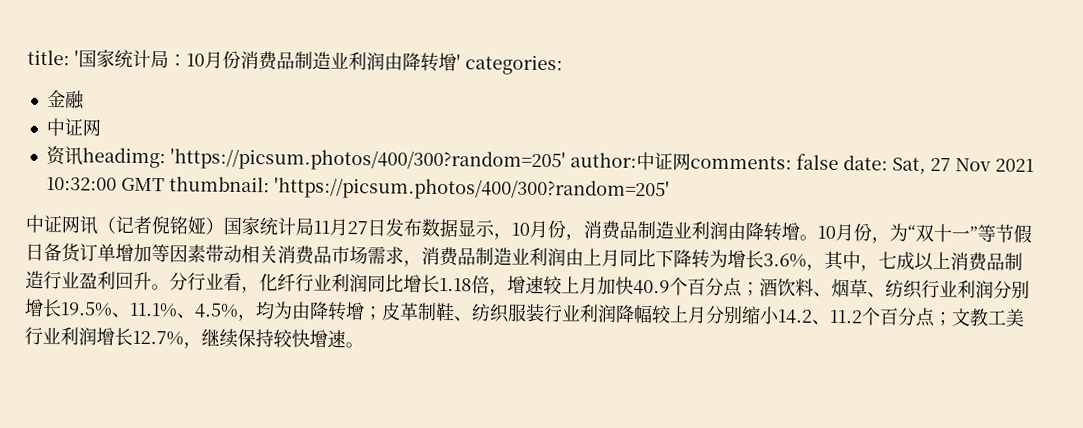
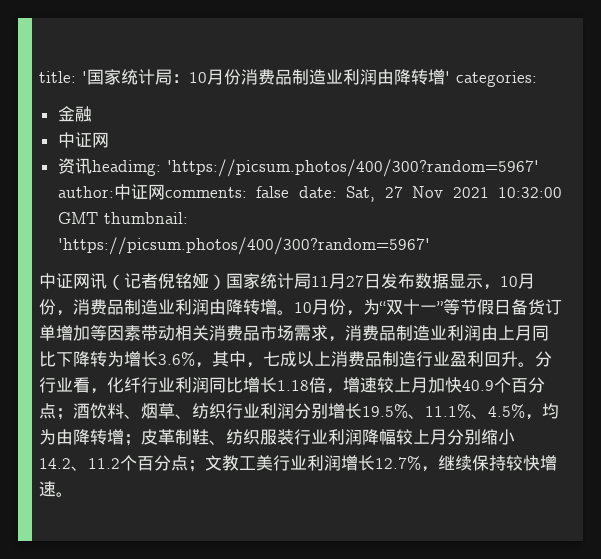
- 资讯headimg: 'https://picsum.photos/400/300?random=205' author:中证网comments: false date: Sat, 27 Nov 2021 10:32:00 GMT thumbnail: 'https://picsum.photos/400/300?random=205'
+ 资讯headimg: 'https://picsum.photos/400/300?random=5967' author:中证网comments: false date: Sat, 27 Nov 2021 10:32:00 GMT thumbnail: 'https://picsum.photos/400/300?random=5967'

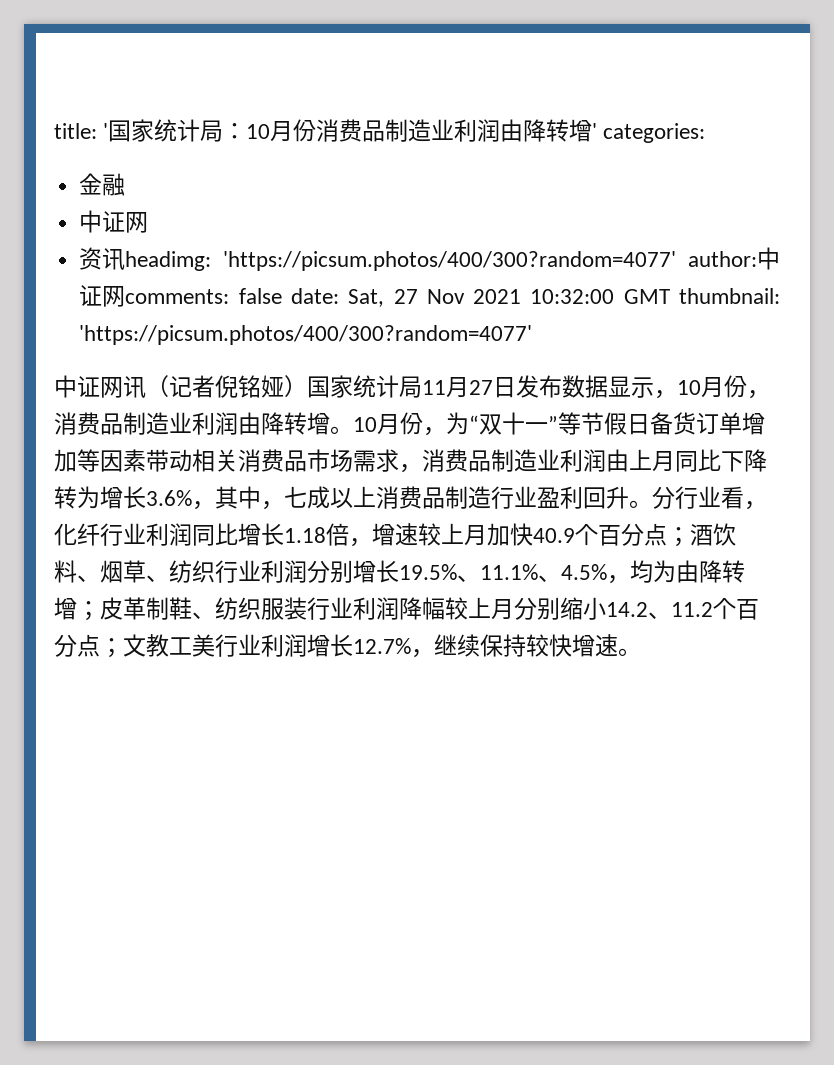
- 资讯headimg: 'https://picsum.photos/400/300?random=5967' author:中证网comments: false date: Sat, 27 Nov 2021 10:32:00 GMT thumbnail: 'https://picsum.photos/400/300?random=5967'
+ 资讯headimg: 'https://picsum.photos/400/300?random=4077' author:中证网comments: false date: Sat, 27 Nov 2021 10:32:00 GMT thumbnail: 'https://picsum.photos/400/300?random=4077'

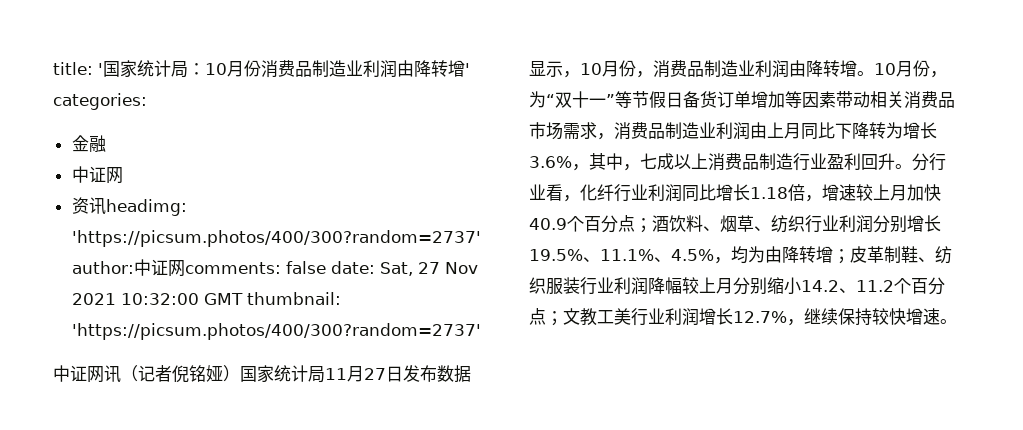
- 资讯headimg: 'https://picsum.photos/400/300?random=4077' author:中证网comments: false date: Sat, 27 Nov 2021 10:32:00 GMT thumbnail: 'https://picsum.photos/400/300?random=4077'
+ 资讯headimg: 'https://picsum.photos/400/300?random=2737' author:中证网comments: false date: Sat, 27 Nov 2021 10:32:00 GMT thumbnail: 'https://picsum.photos/400/300?random=2737'

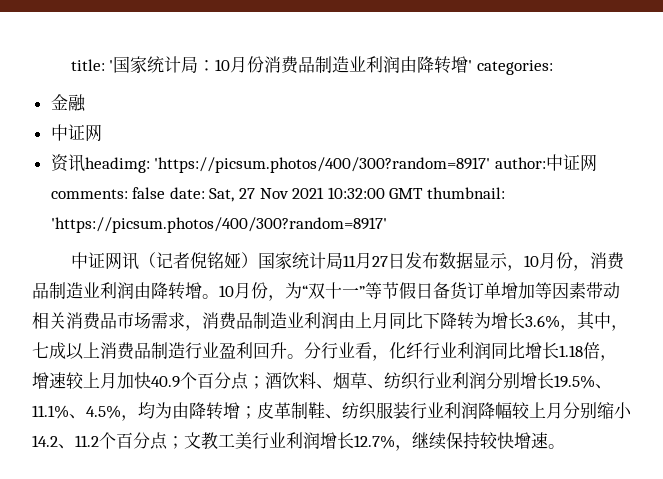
- 资讯headimg: 'https://picsum.photos/400/300?random=2737' author:中证网comments: false date: Sat, 27 Nov 2021 10:32:00 GMT thumbnail: 'https://picsum.photos/400/300?random=2737'
+ 资讯headimg: 'https://picsum.photos/400/300?random=8917' author:中证网comments: false date: Sat, 27 Nov 2021 10:32:00 GMT thumbnail: 'https://picsum.photos/400/300?random=8917'

